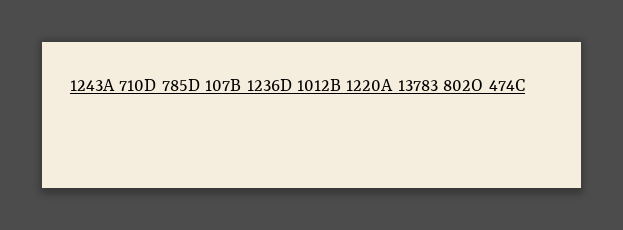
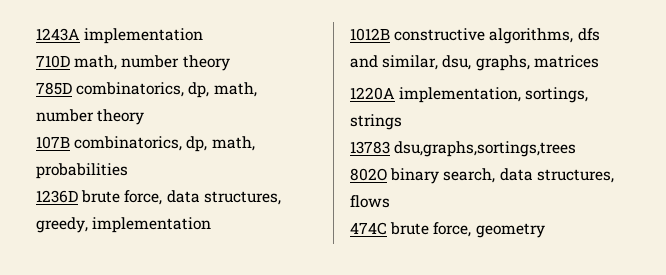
- 1243A 710D 785D 107B 1236D 1012B 1220A 13783 802O 474C
+ 1243A implementation
+ 710D math, number theory
+ 785D combinatorics, dp, math, number theory
+ 107B combinatorics, dp, math, probabilities
+ 1236D brute force, data structures, greedy, implementation
+ 1012B constructive algorithms, dfs and similar, dsu, graphs, matrices
+ 1220A implementation, sortings, strings
+ 13783 dsu,graphs,sortings,trees
+ 802O binary search, data structures, flows
+ 474C brute force, geometry

